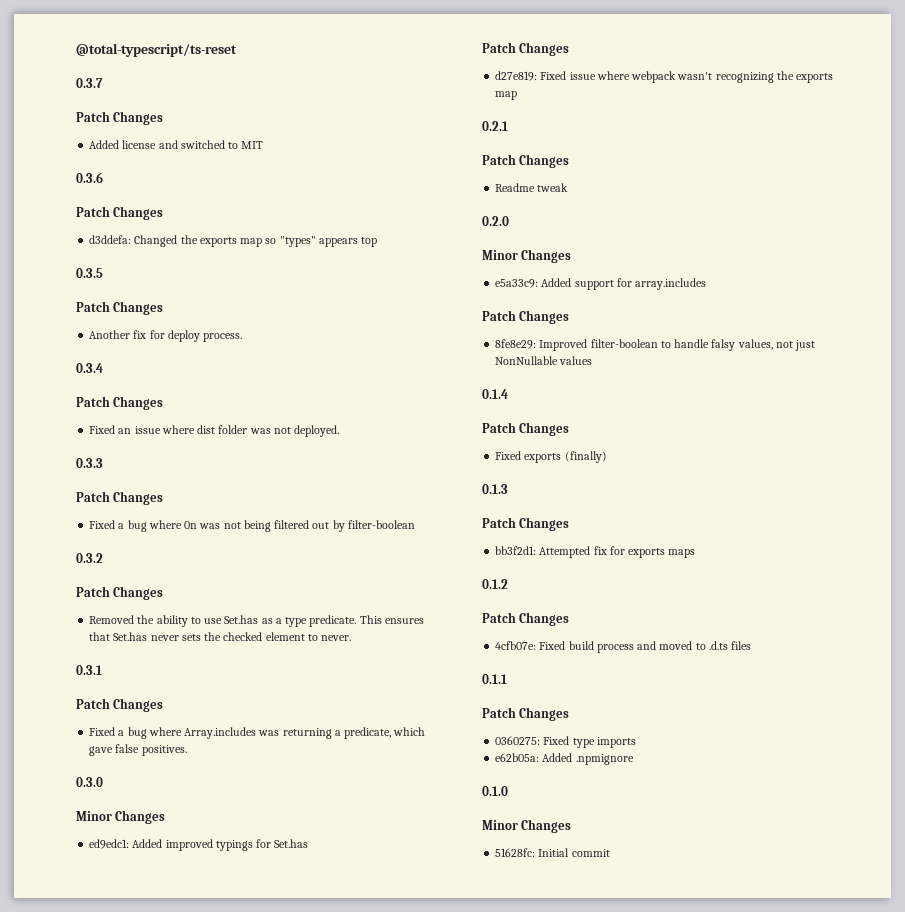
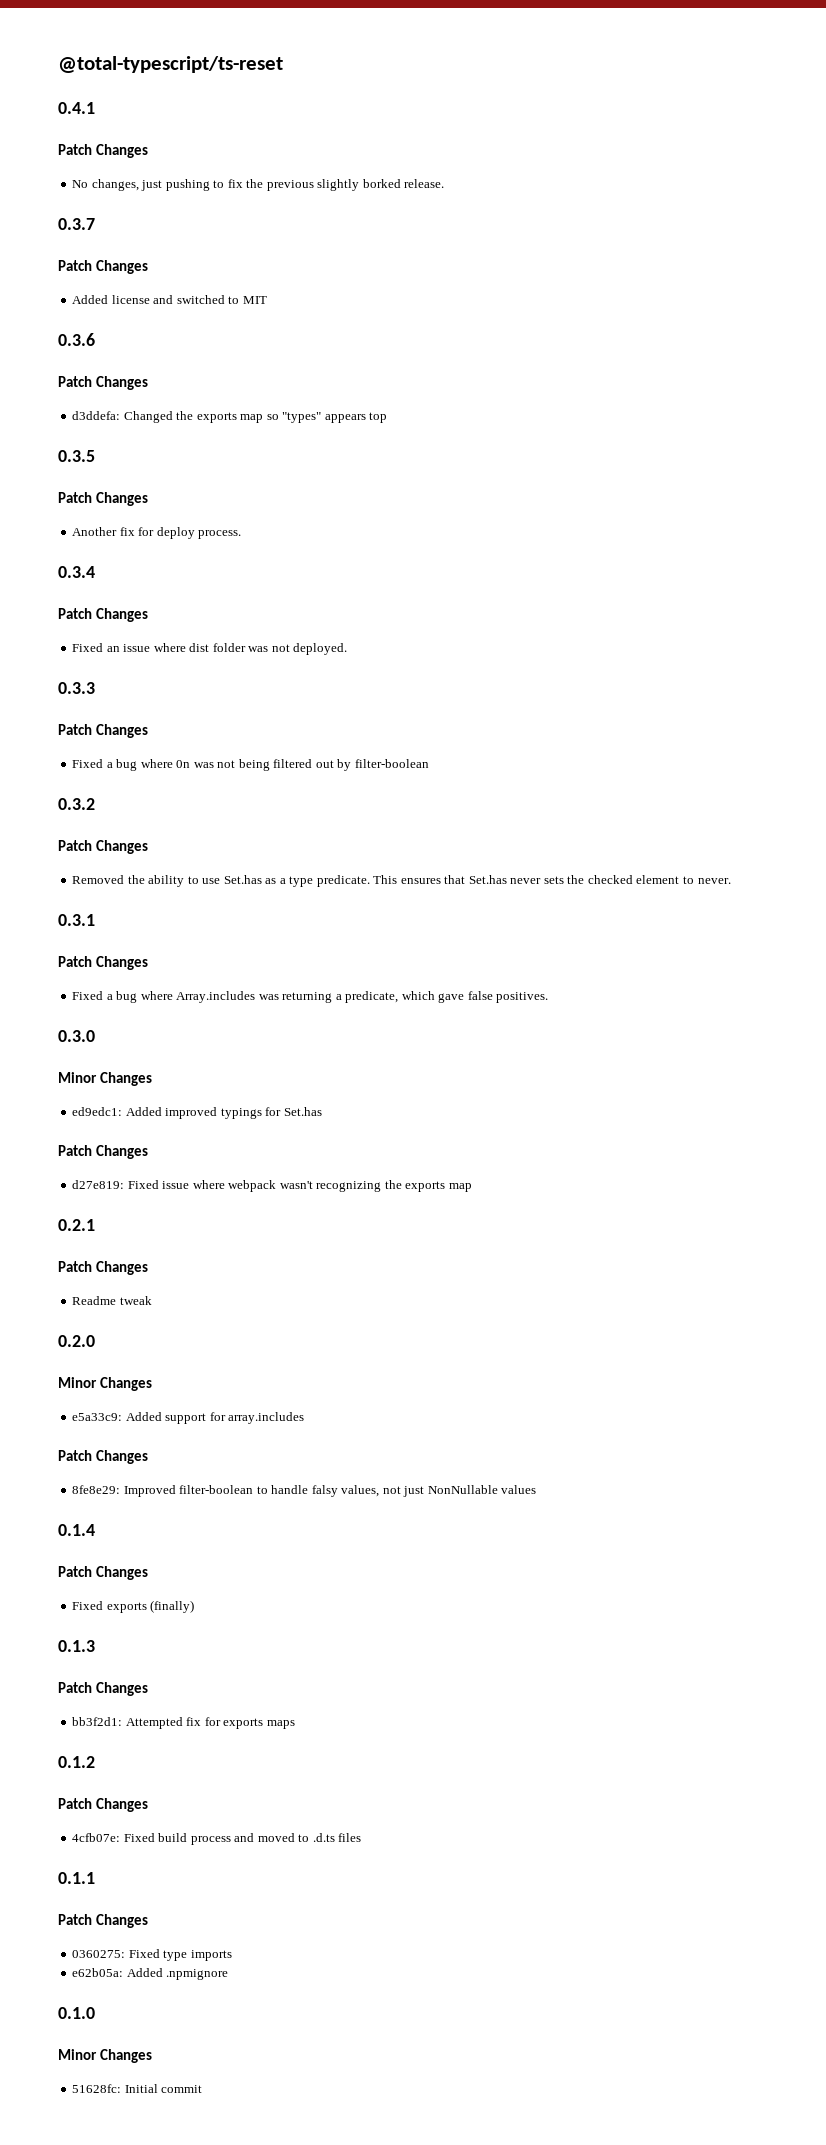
+ 0.4.1
+ Patch Changes
+ No changes, just pushing to fix the previous slightly borked release.

